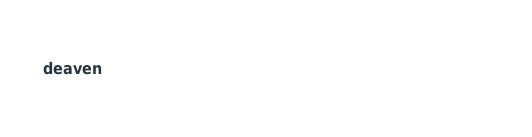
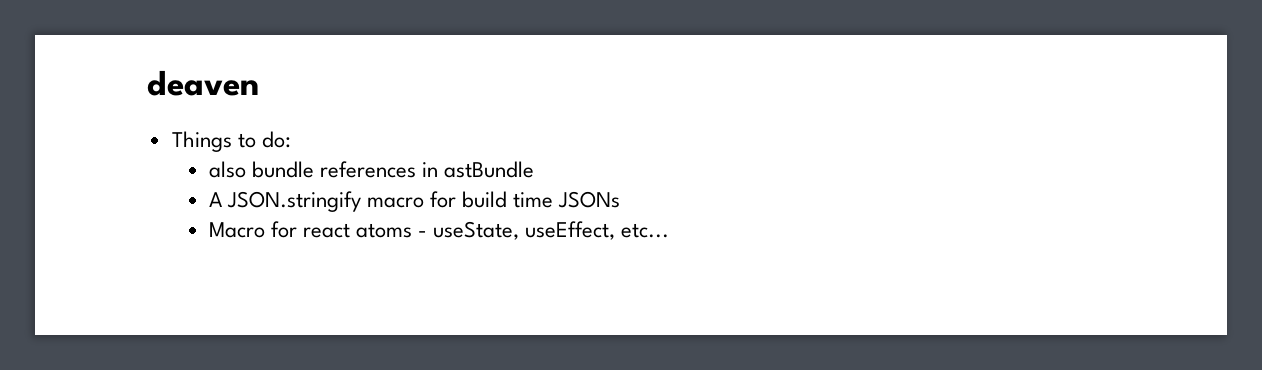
+ Things to do:
+ also bundle references in astBundle
+ A JSON.stringify macro for build time JSONs
+ Macro for react atoms - useState, useEffect, etc...

